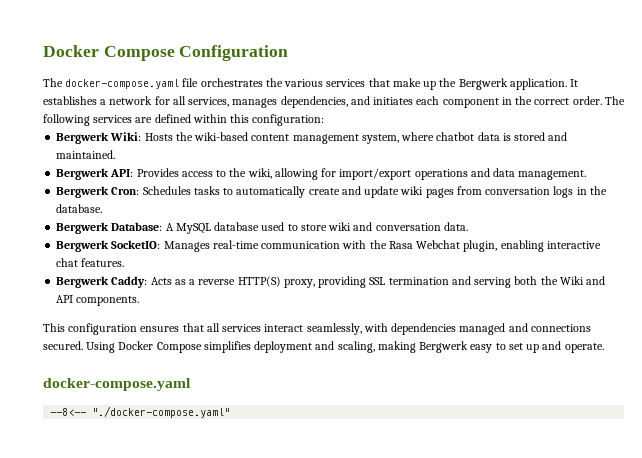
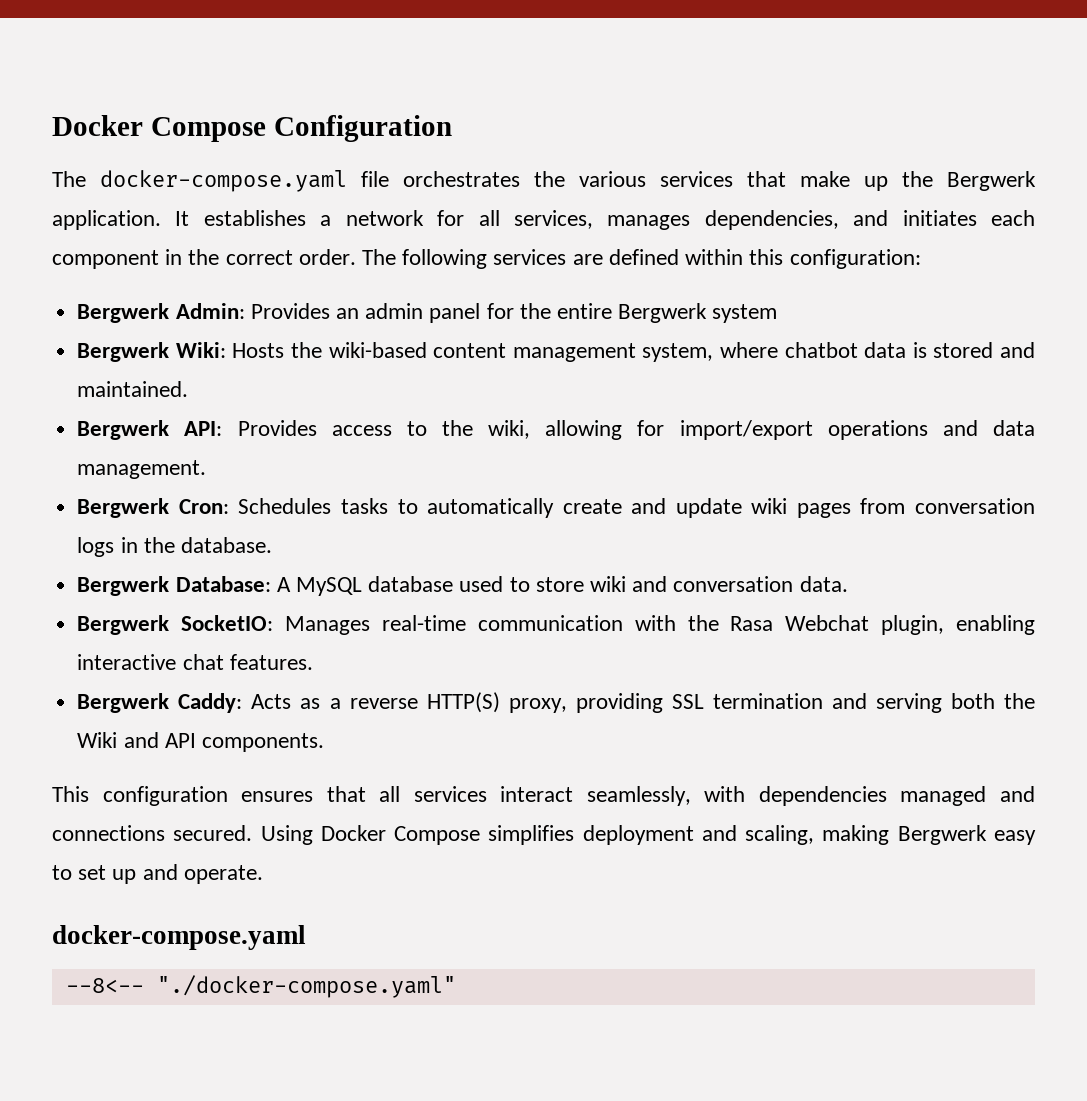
+ Bergwerk Admin: Provides an admin panel for the entire Bergwerk system

